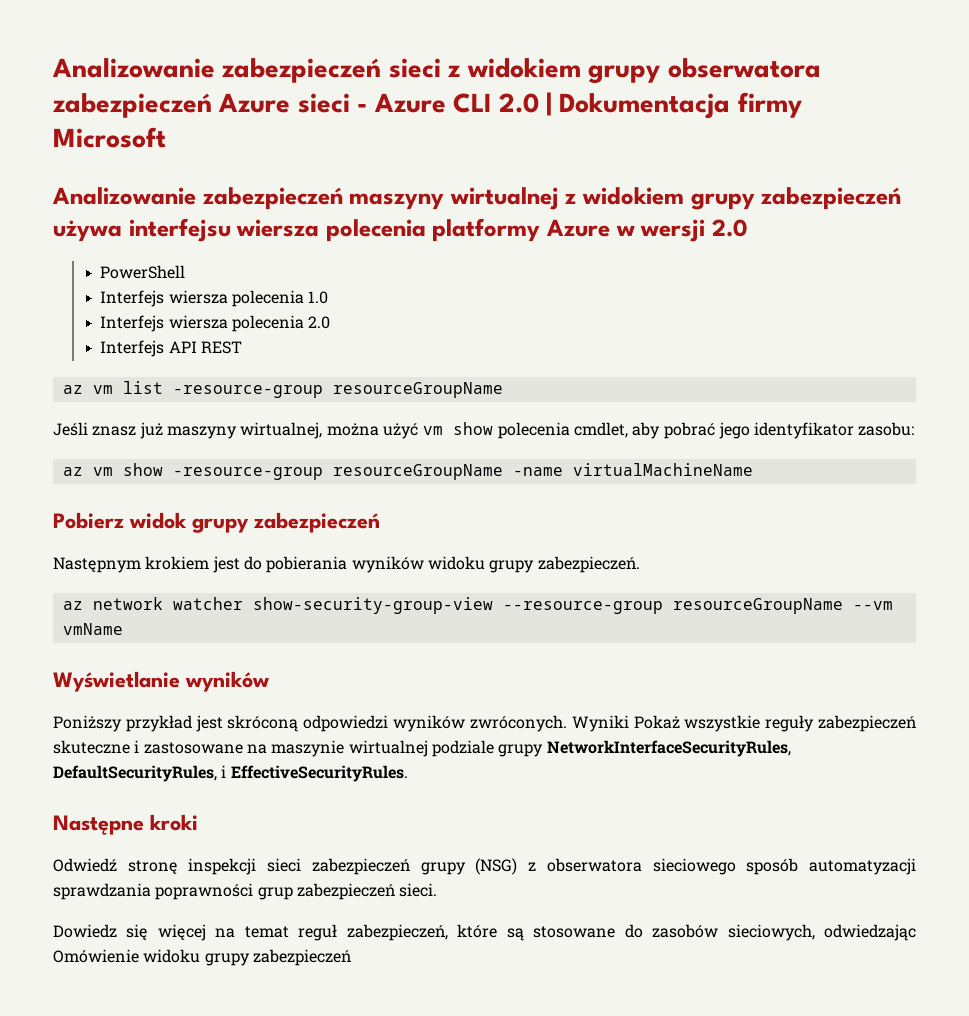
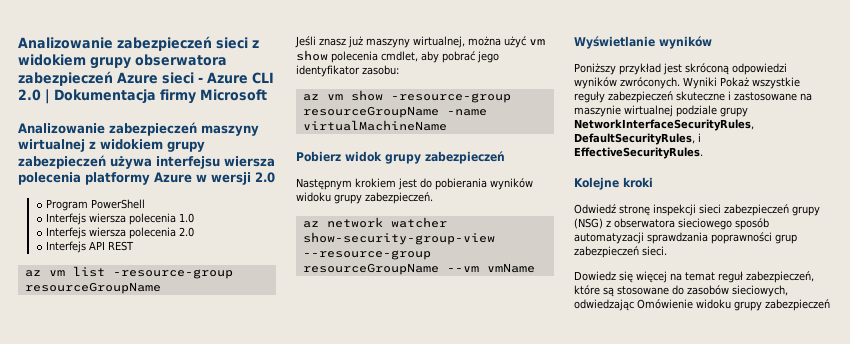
- PowerShell
+ Program PowerShell
- Następne kroki
+ Kolejne kroki

